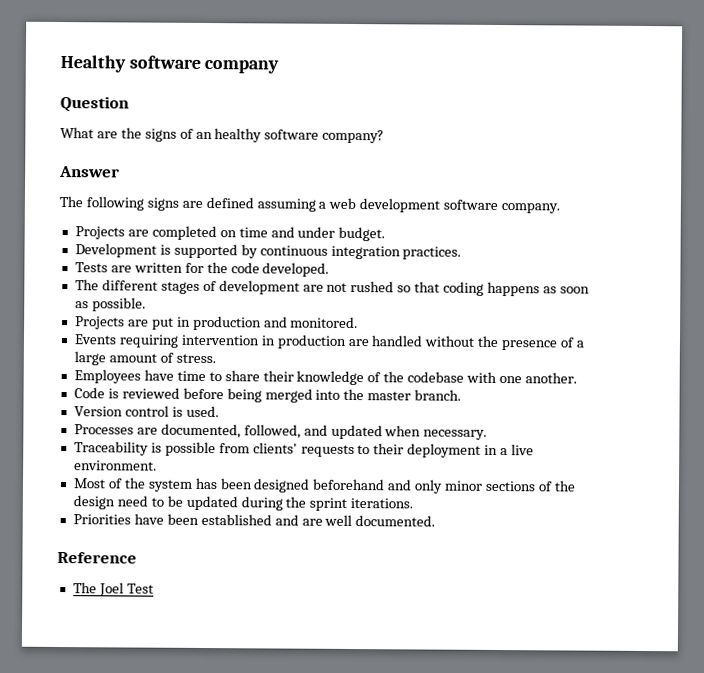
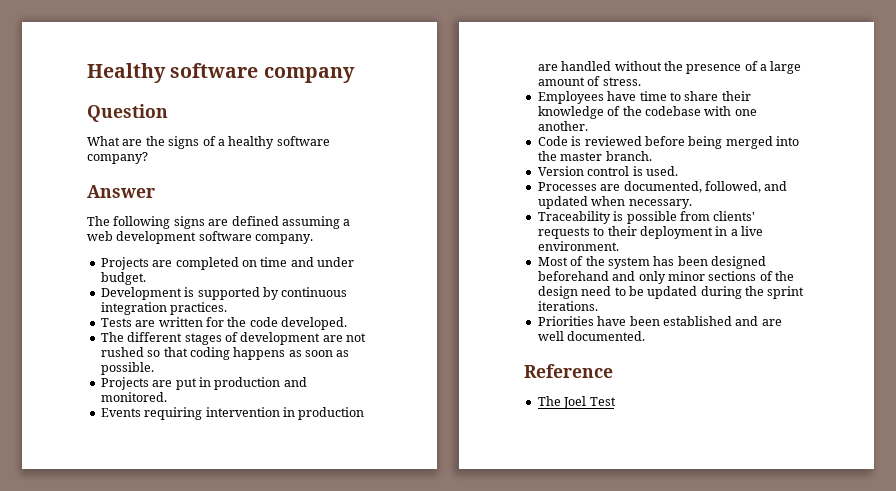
- What are the signs of an healthy software company?
+ What are the signs of a healthy software company?

